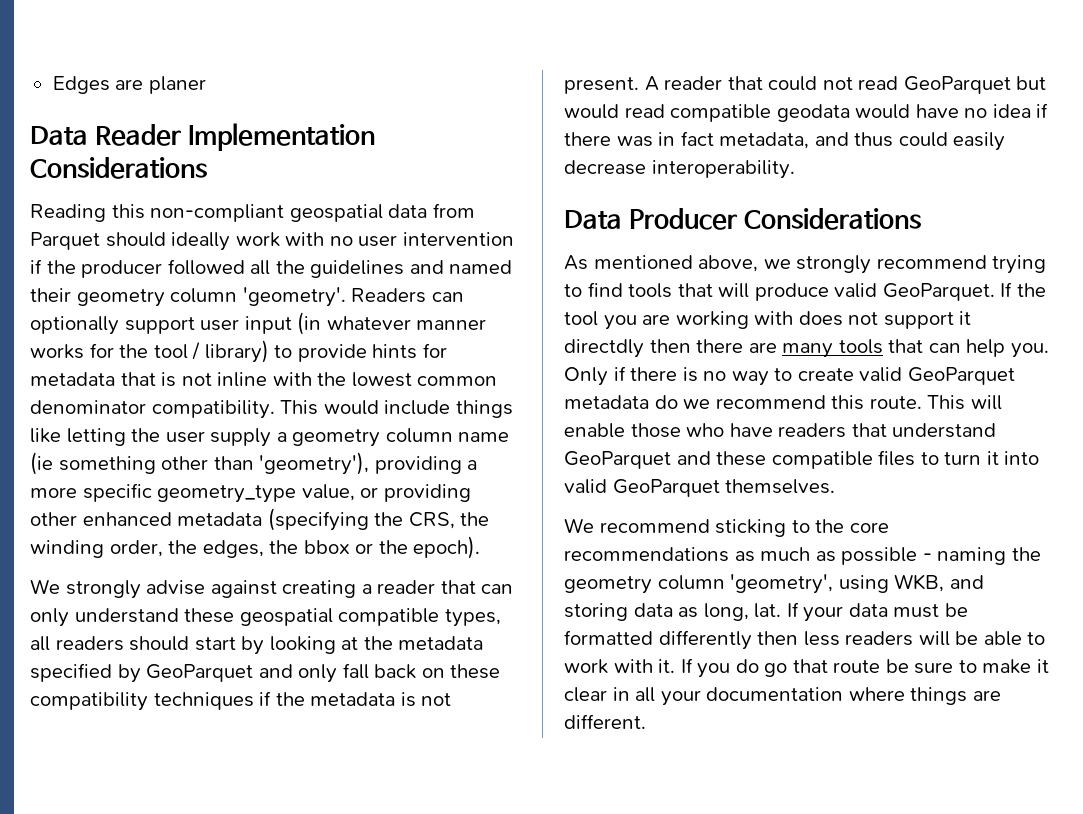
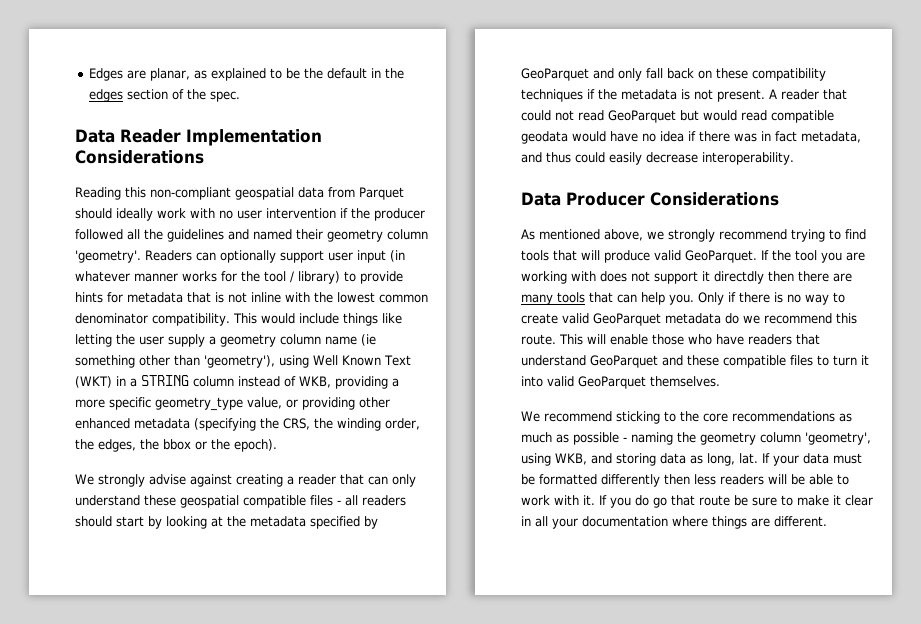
- Edges are planer
+ Edges are planar, as explained to be the default in the edges section of the spec.
- This would include things like letting the user supply a geometry column name (ie something other than 'geometry'), providing a more specific geometry_type value, or providing other enhanced metadata (specifying the CRS, the winding order, the edges, the bbox or the epoch).
+ This would include things like letting the user supply a geometry column name (ie something other than 'geometry'), using Well Known Text (WKT) in a STRING column instead of WKB, providing a more specific geometry_type value, or providing other enhanced metadata (specifying the CRS, the winding order, the edges, the bbox or the epoch).
- We strongly advise against creating a reader that can only understand these geospatial compatible types, all readers should start by looking at the metadata specified by GeoParquet and only fall back on these compatibility techniques if the metadata is not present.
+ We strongly advise against creating a reader that can only understand these geospatial compatible files - all readers should start by looking at the metadata specified by GeoParquet and only fall back on these compatibility techniques if the metadata is not present.

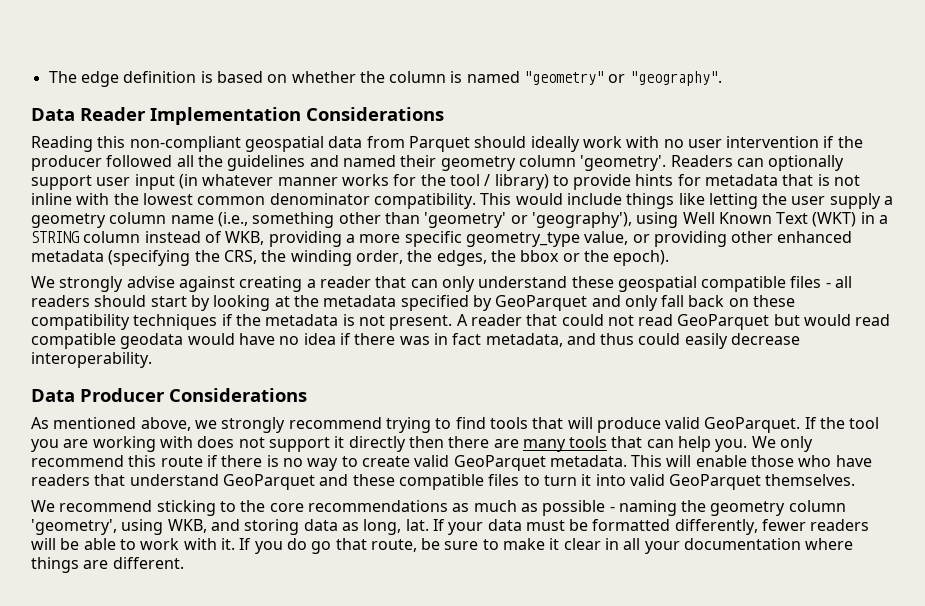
- Edges are planar, as explained to be the default in the edges section of the spec.
+ The edge definition is based on whether the column is named "geometry" or "geography".
- This would include things like letting the user supply a geometry column name (ie something other than 'geometry'), using Well Known Text (WKT) in a STRING column instead of WKB, providing a more specific geometry_type value, or providing other enhanced metadata (specifying the CRS, the winding order, the edges, the bbox or the epoch).
+ This would include things like letting the user supply a geometry column name (i.e., something other than 'geometry' or 'geography'), using Well Known Text (WKT) in a STRING column instead of WKB, providing a more specific geometry_type value, or providing other enhanced metadata (specifying the CRS, the winding order, the edges, the bbox or the epoch).
- If the tool you are working with does not support it directdly then there are many tools that can help you.
+ If the tool you are working with does not support it directly then there are many tools that can help you.
- Only if there is no way to create valid GeoParquet metadata do we recommend this route.
+ We only recommend this route if there is no way to create valid GeoParquet metadata.
- If your data must be formatted differently then less readers will be able to work with it.
+ If your data must be formatted differently, fewer readers will be able to work with it.
- If you do go that route be sure to make it clear in all your documentation where things are different.
+ If you do go that route, be sure to make it clear in all your documentation where things are different.

